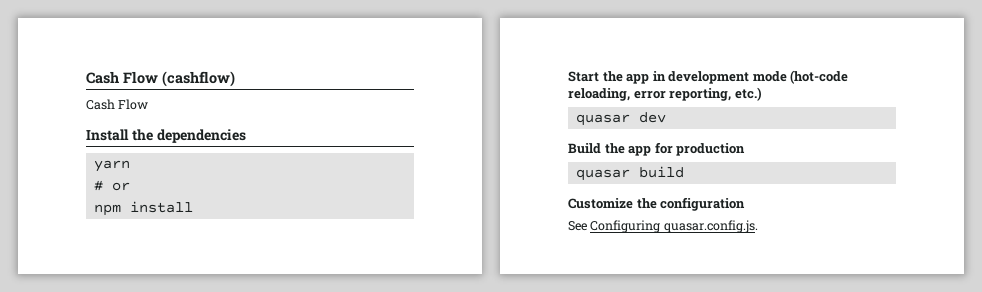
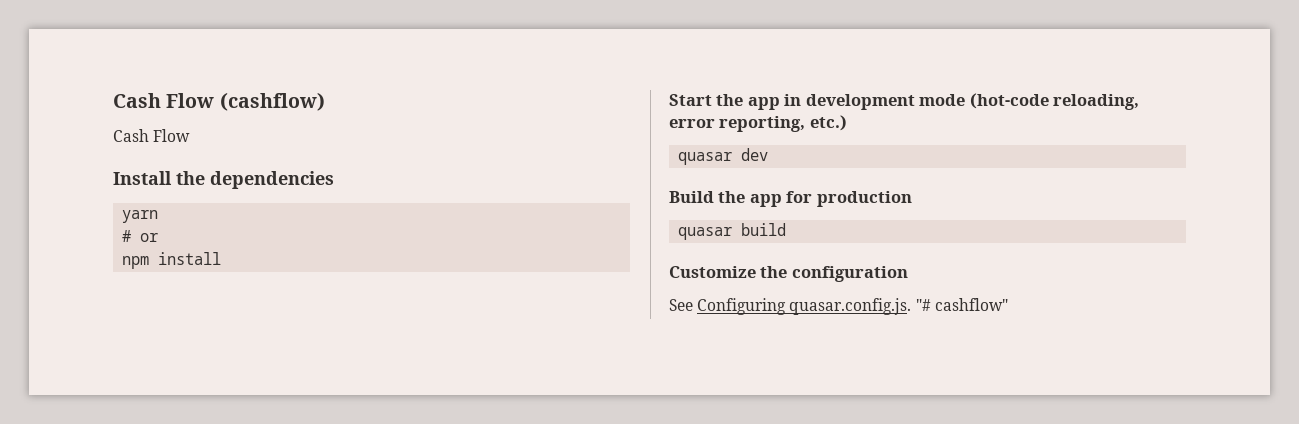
- See Configuring quasar.config.js.
+ See Configuring quasar.config.js. "# cashflow"

